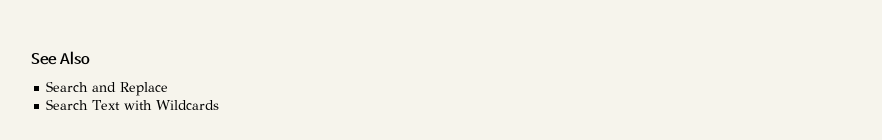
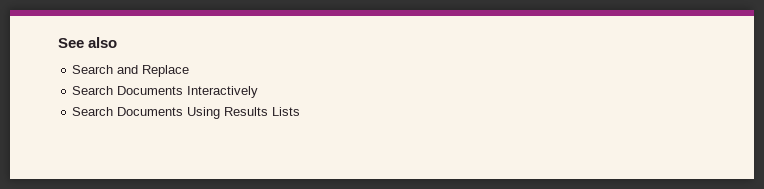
- See Also
+ See also
- Search Text with Wildcards
+ Search Documents Interactively
+ Search Documents Using Results Lists

